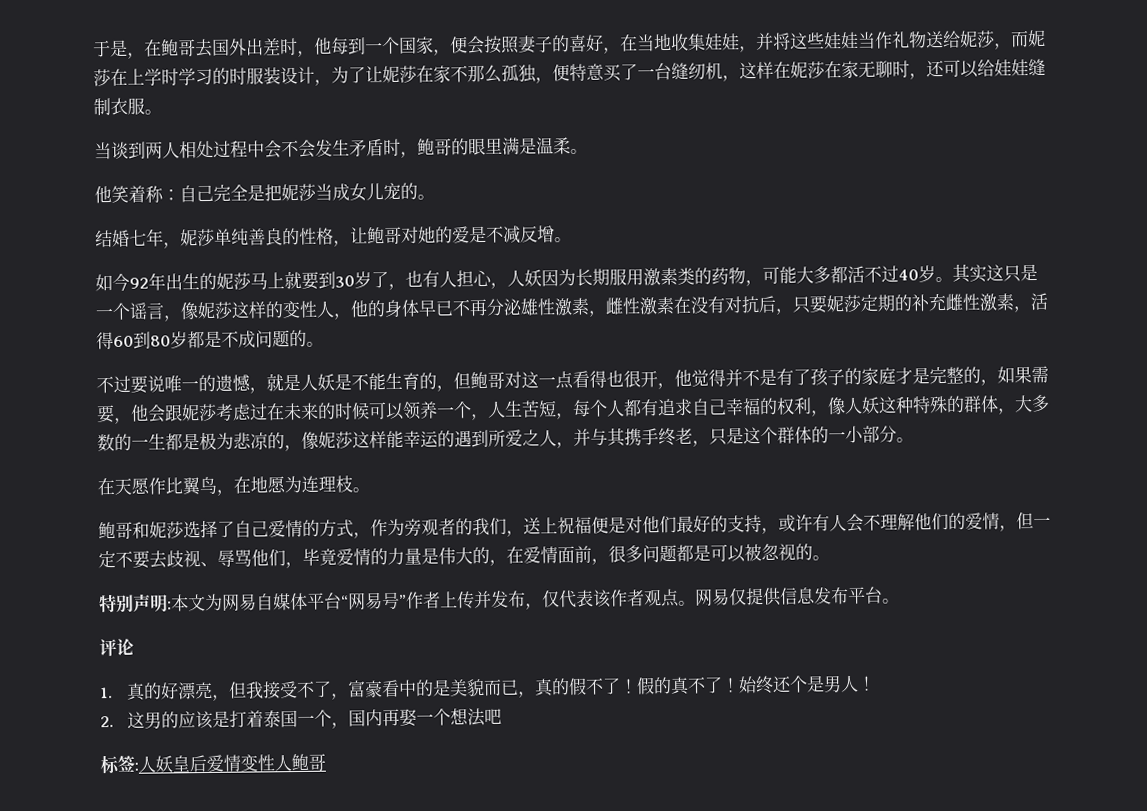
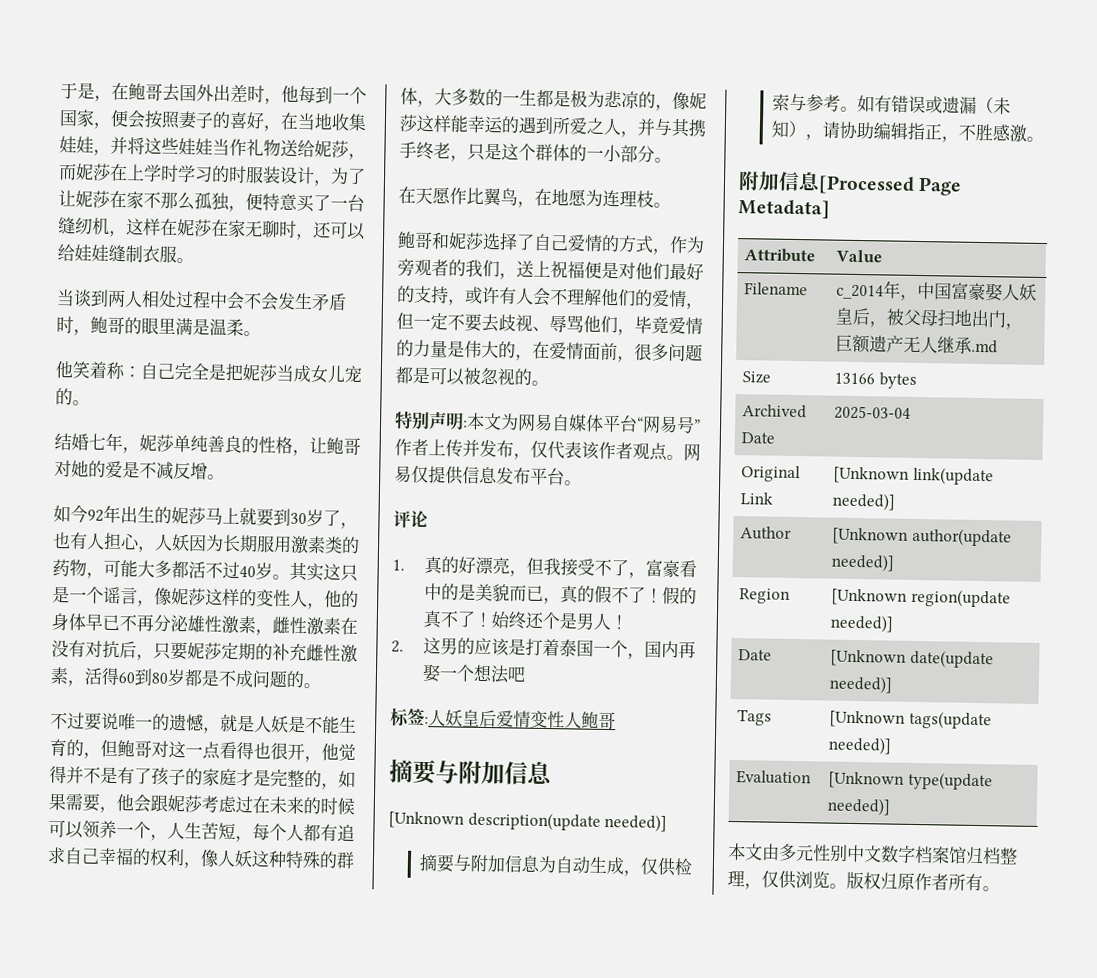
  标签:人妖皇后爱情变性人鲍哥
+ 摘要与附加信息
+ [Unknown description(update needed)]
+ 摘要与附加信息为自动生成，仅供检索与参考。如有错误或遗漏（未知），请协助编辑指正，不胜感激。
+ 附加信息[Processed Page Metadata]
+ Attribute | Value
+ Filename | c_2014年，中国富豪娶人妖皇后，被父母扫地出门，巨额遗产无人继承.md
+ Size | 13166 bytes
+ Archived Date | 2025-03-04
+ Original Link | [Unknown link(update needed)]
+ Author | [Unknown author(update needed)]
+ Region | [Unknown region(update needed)]
+ Date | [Unknown date(update needed)]
+ Tags | [Unknown tags(update needed)]
+ Evaluation | [Unknown type(update needed)]
+ 本文由多元性别中文数字档案馆归档整理，仅供浏览。版权归原作者所有。

